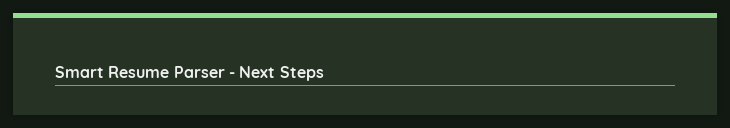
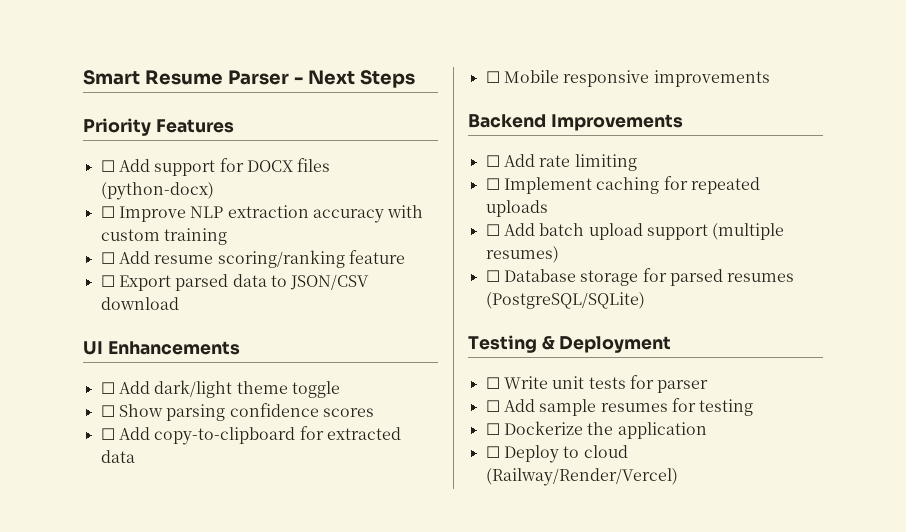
+ Priority Features
+ ☐ Add support for DOCX files (python-docx)
+ ☐ Improve NLP extraction accuracy with custom training
+ ☐ Add resume scoring/ranking feature
+ ☐ Export parsed data to JSON/CSV download
+ UI Enhancements
+ ☐ Add dark/light theme toggle
+ ☐ Show parsing confidence scores
+ ☐ Add copy-to-clipboard for extracted data
+ ☐ Mobile responsive improvements
+ Backend Improvements
+ ☐ Add rate limiting
+ ☐ Implement caching for repeated uploads
+ ☐ Add batch upload support (multiple resumes)
+ ☐ Database storage for parsed resumes (PostgreSQL/SQLite)
+ Testing & Deployment
+ ☐ Write unit tests for parser
+ ☐ Add sample resumes for testing
+ ☐ Dockerize the application
+ ☐ Deploy to cloud (Railway/Render/Vercel)

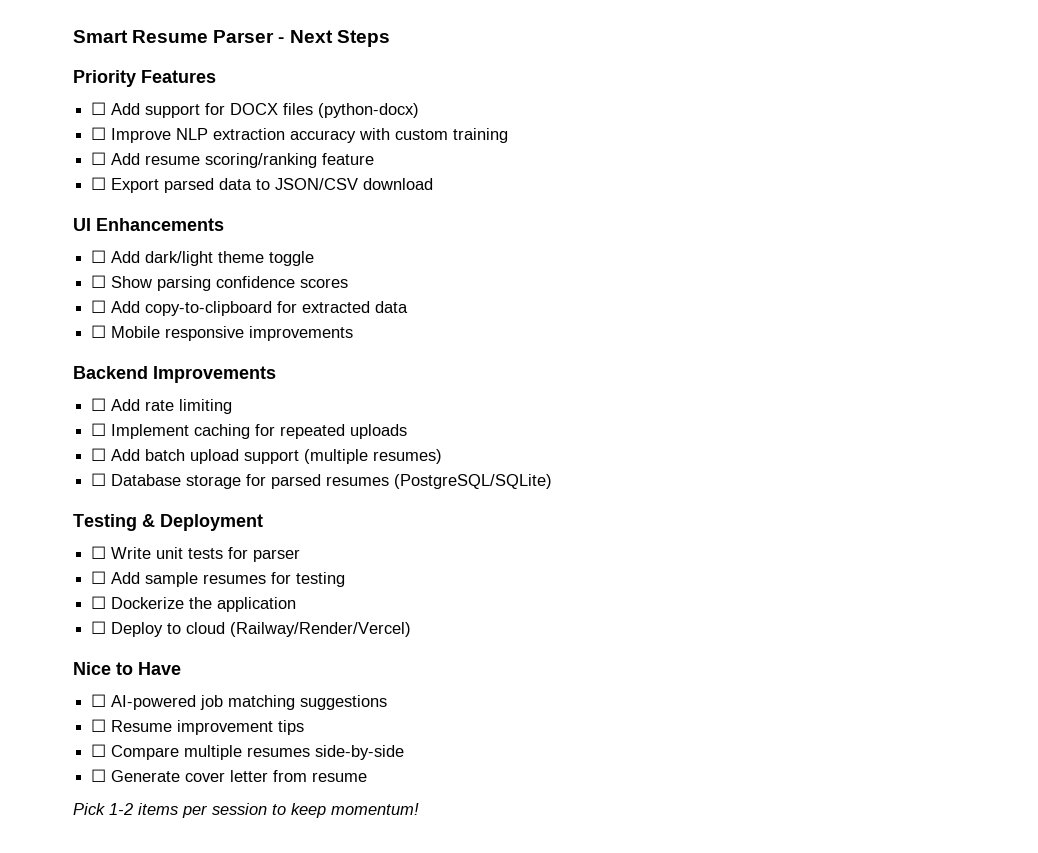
+ Nice to Have
+ ☐ AI-powered job matching suggestions
+ ☐ Resume improvement tips
+ ☐ Compare multiple resumes side-by-side
+ ☐ Generate cover letter from resume
+ Pick 1-2 items per session to keep momentum!

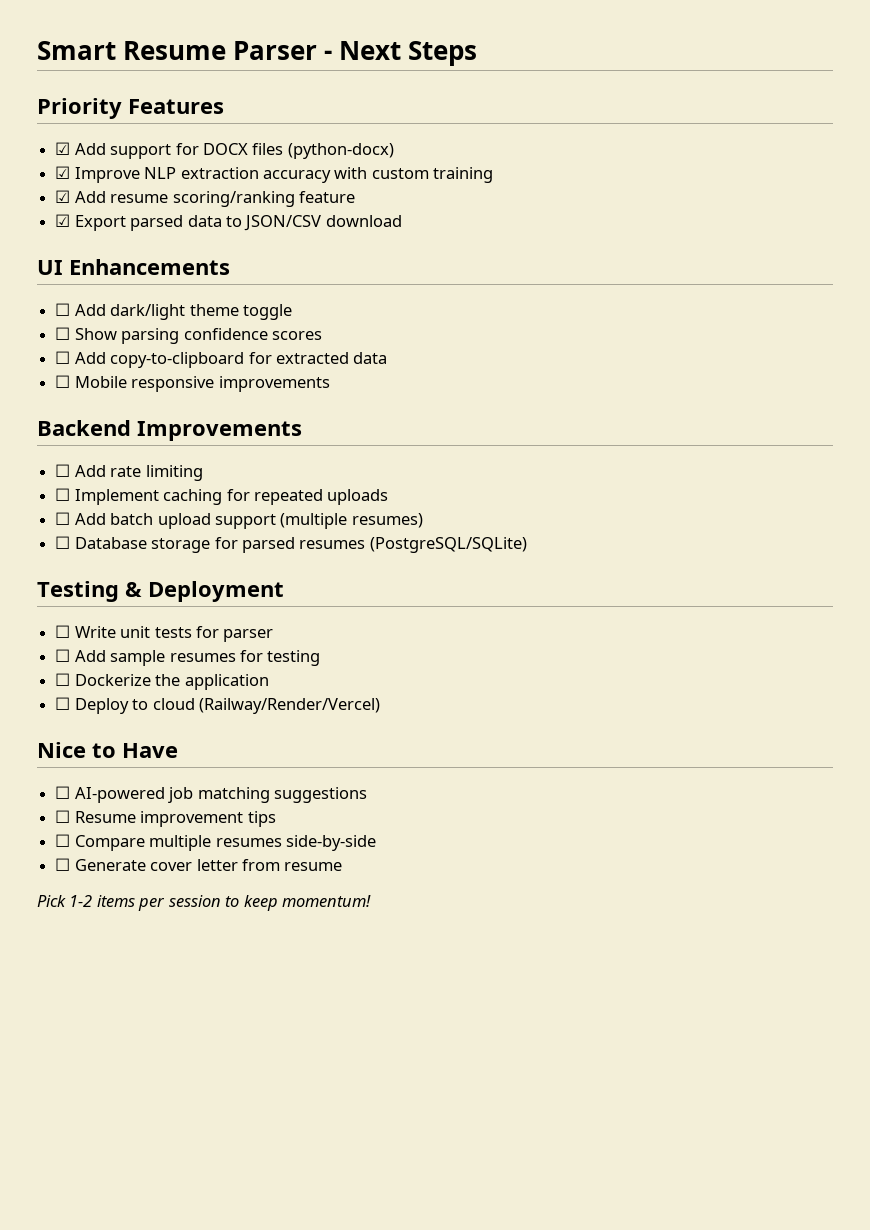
- ☐ Add support for DOCX files (python-docx)
+ ☑ Add support for DOCX files (python-docx)
- ☐ Improve NLP extraction accuracy with custom training
+ ☑ Improve NLP extraction accuracy with custom training
- ☐ Add resume scoring/ranking feature
+ ☑ Add resume scoring/ranking feature
- ☐ Export parsed data to JSON/CSV download
+ ☑ Export parsed data to JSON/CSV download

